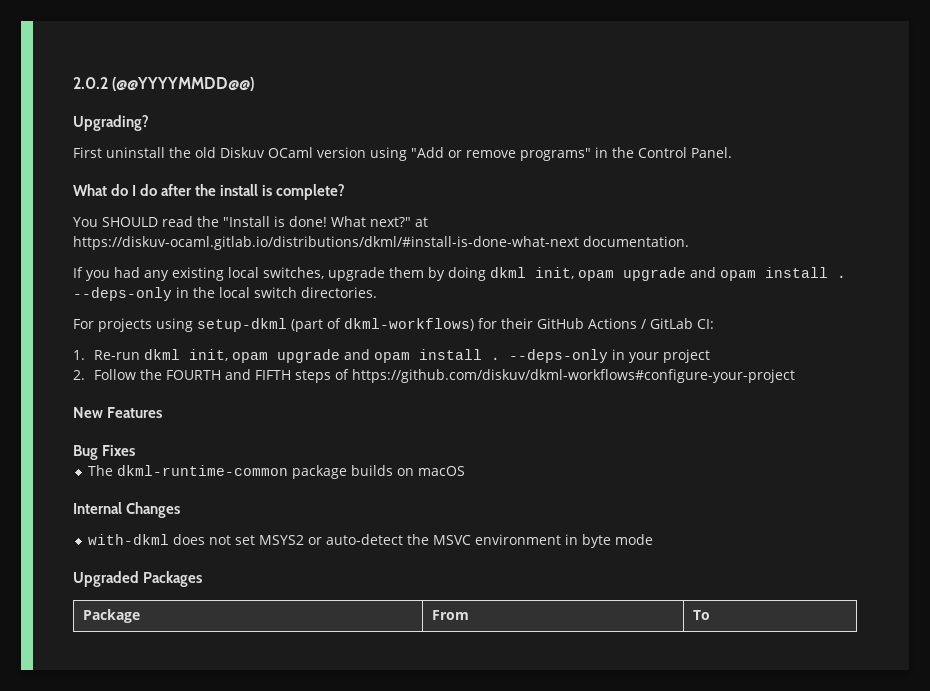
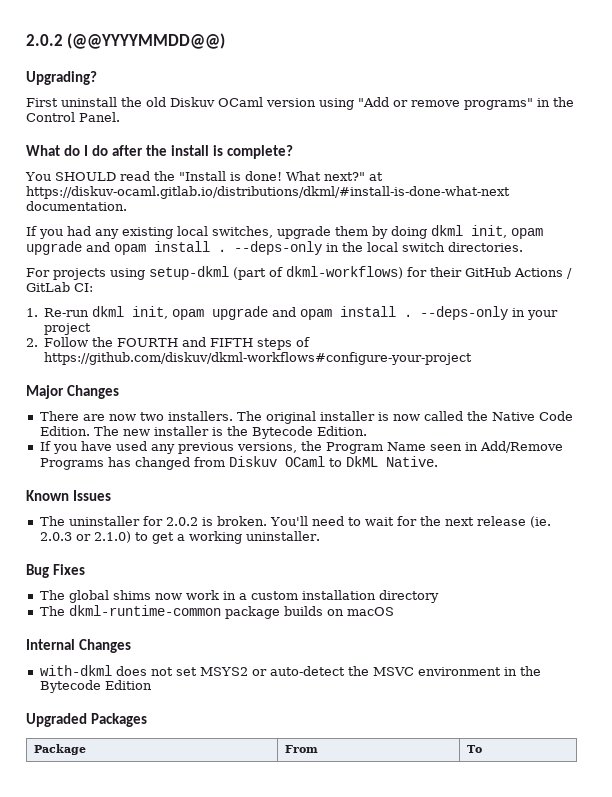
- New Features
+ Major Changes
+ There are now two installers. The original installer is now called the Native Code Edition. The new installer is the Bytecode Edition.
+ If you have used any previous versions, the Program Name seen in Add/Remove Programs has changed from Diskuv OCaml to DkML Native.
+ Known Issues
+ The uninstaller for 2.0.2 is broken. You'll need to wait for the next release (ie. 2.0.3 or 2.1.0) to get a working uninstaller.
  Bug Fixes
+ The global shims now work in a custom installation directory
- with-dkml does not set MSYS2 or auto-detect the MSVC environment in byte mode
+ with-dkml does not set MSYS2 or auto-detect the MSVC environment in the Bytecode Edition

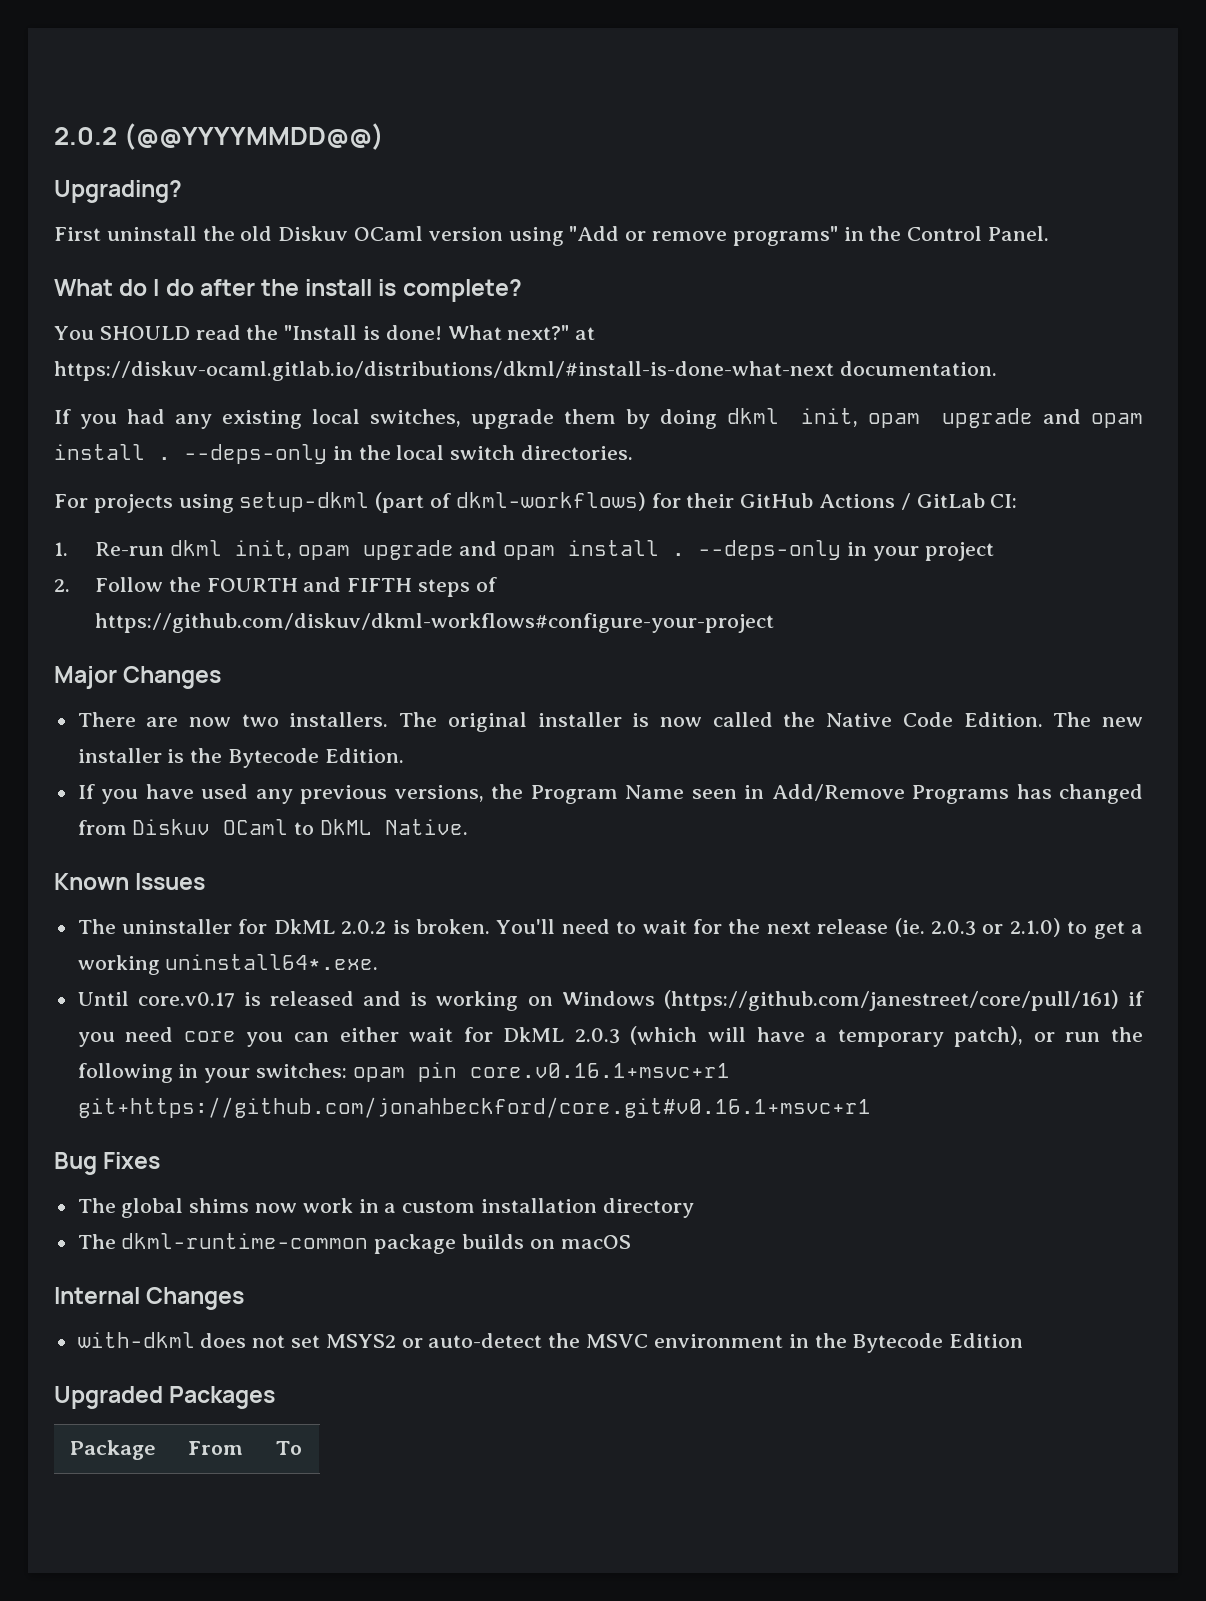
- The uninstaller for 2.0.2 is broken.
+ The uninstaller for DkML 2.0.2 is broken.
- You'll need to wait for the next release (ie. 2.0.3 or 2.1.0) to get a working uninstaller.
+ You'll need to wait for the next release (ie. 2.0.3 or 2.1.0) to get a working uninstall64*.exe.
+ Until core.v0.17 is released and is working on Windows (https://github.com/janestreet/core/pull/161) if you need core you can either wait for DkML 2.0.3 (which will have a temporary patch), or run the following in your switches: opam pin core.v0.16.1+msvc+r1 git+https://github.com/jonahbeckford/core.git#v0.16.1+msvc+r1

